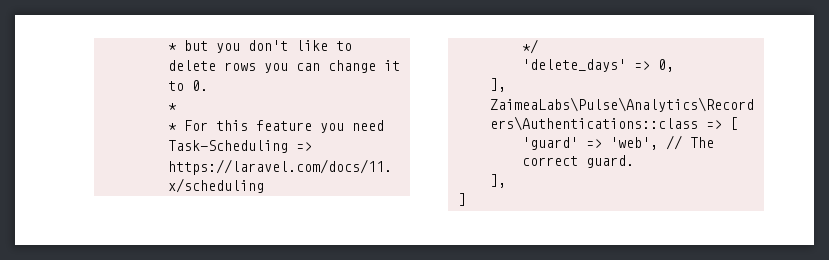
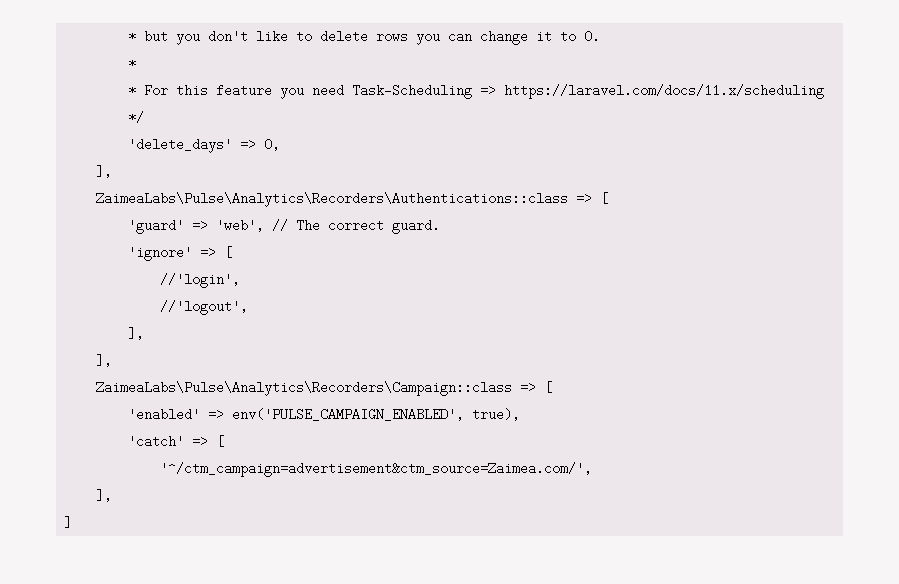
+ 'ignore' => [
+ //'login',
+ //'logout',
+ ],
+ ],
+ ZaimeaLabs\Pulse\Analytics\Recorders\Campaign::class => [
+ 'enabled' => env('PULSE_CAMPAIGN_ENABLED', true),
+ 'catch' => [
+ '^/ctm_campaign=advertisement&ctm_source=Zaimea.com/',

